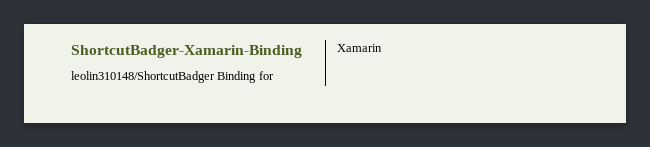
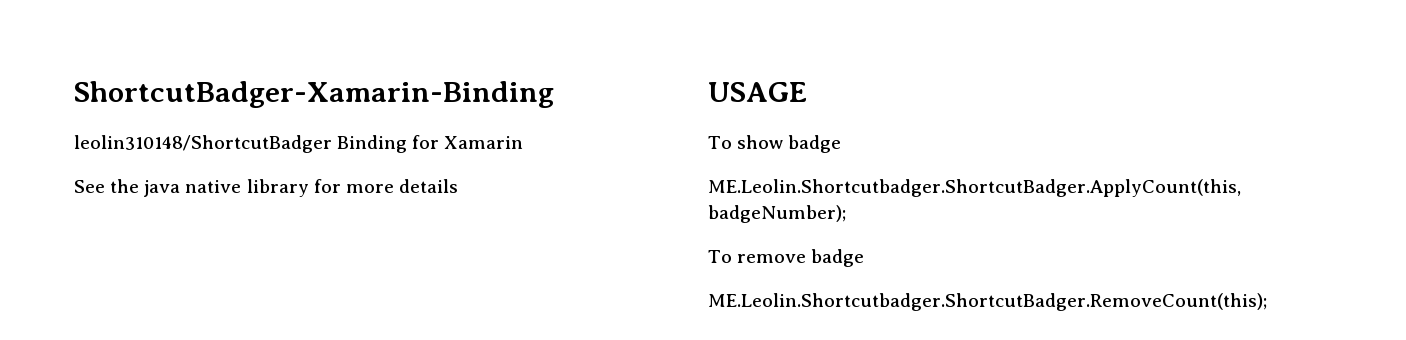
+ See the java native library for more details
+ USAGE
+ To show badge
+ ME.Leolin.Shortcutbadger.ShortcutBadger.ApplyCount(this, badgeNumber);
+ To remove badge
+ ME.Leolin.Shortcutbadger.ShortcutBadger.RemoveCount(this);

